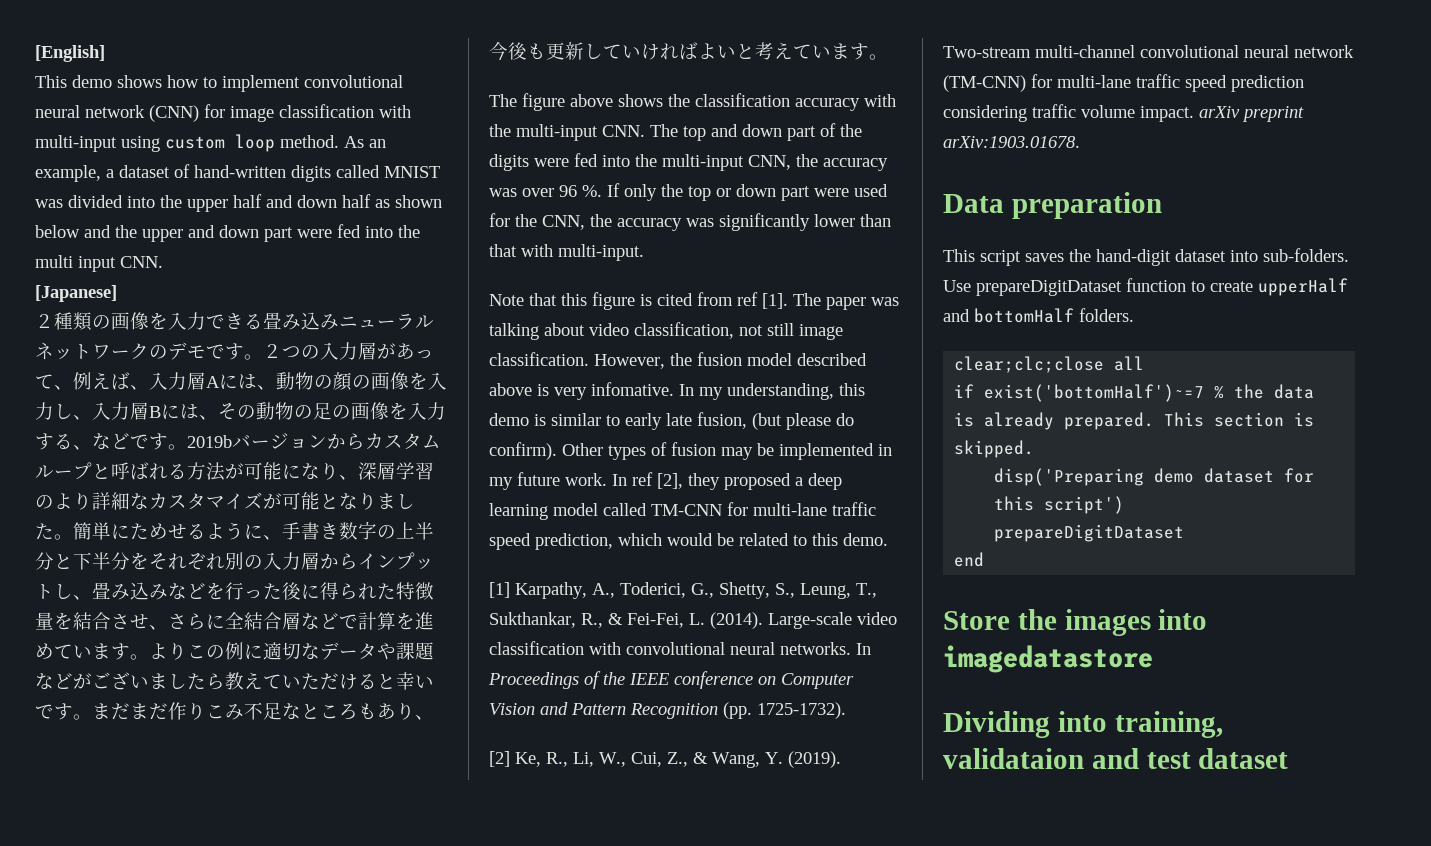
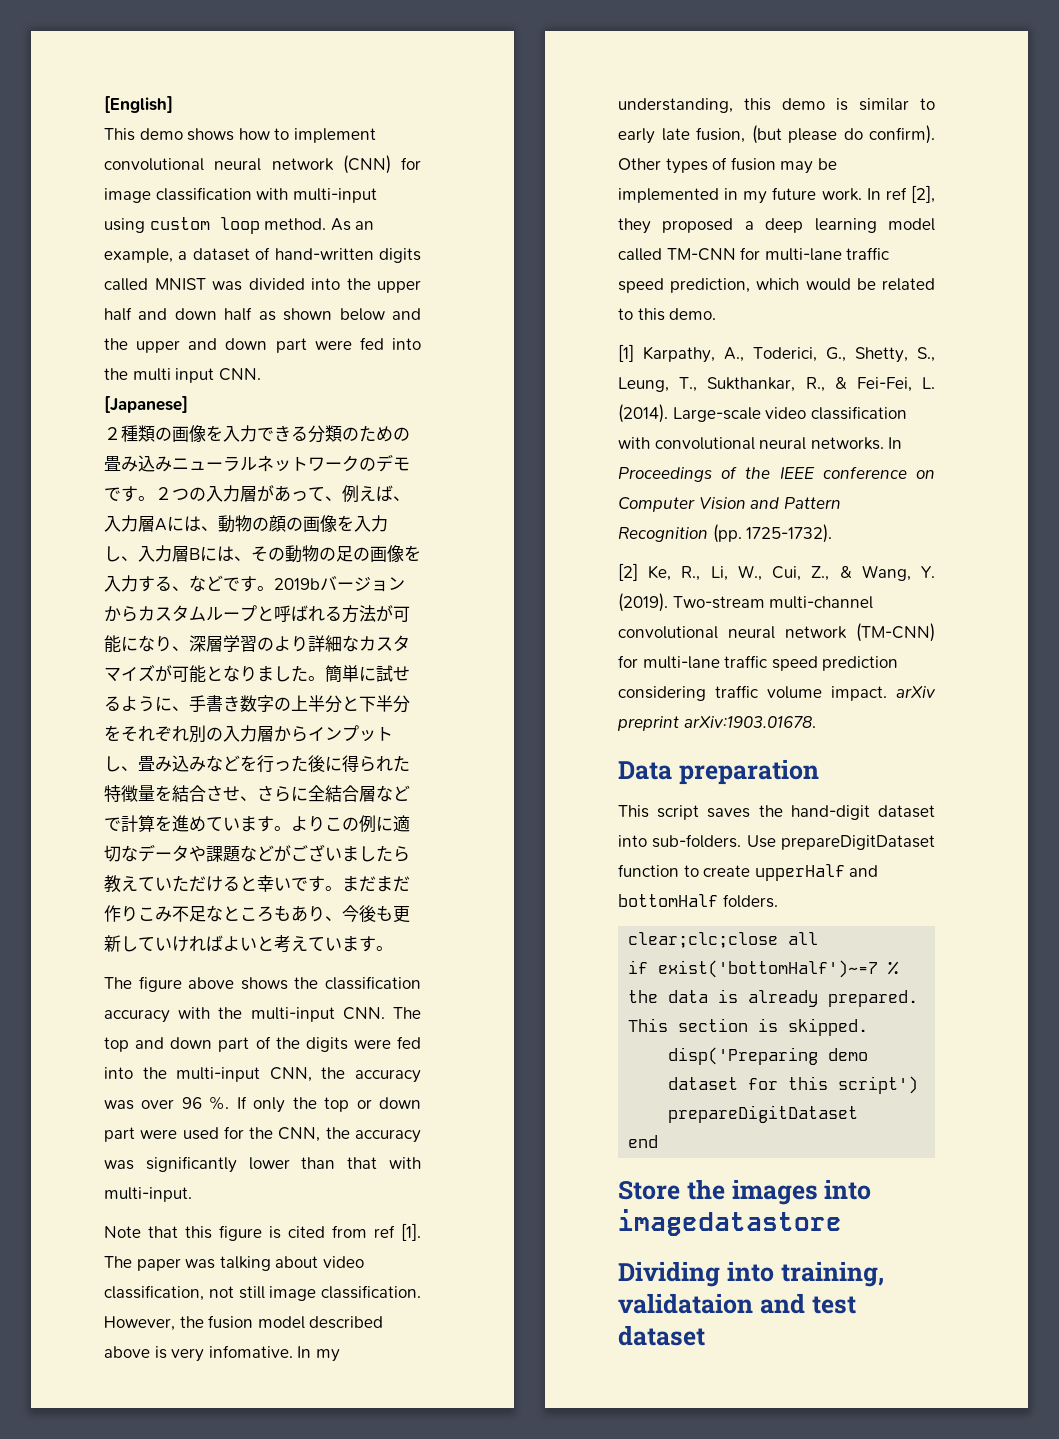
- ２種類の画像を入力できる畳み込みニューラルネットワークのデモです。
+ ２種類の画像を入力できる分類のための畳み込みニューラルネットワークのデモです。
- 簡単にためせるように、手書き数字の上半分と下半分をそれぞれ別の入力層からインプットし、畳み込みなどを行った後に得られた特徴量を結合させ、さらに全結合層などで計算を進めています。
+ 簡単に試せるように、手書き数字の上半分と下半分をそれぞれ別の入力層からインプットし、畳み込みなどを行った後に得られた特徴量を結合させ、さらに全結合層などで計算を進めています。

